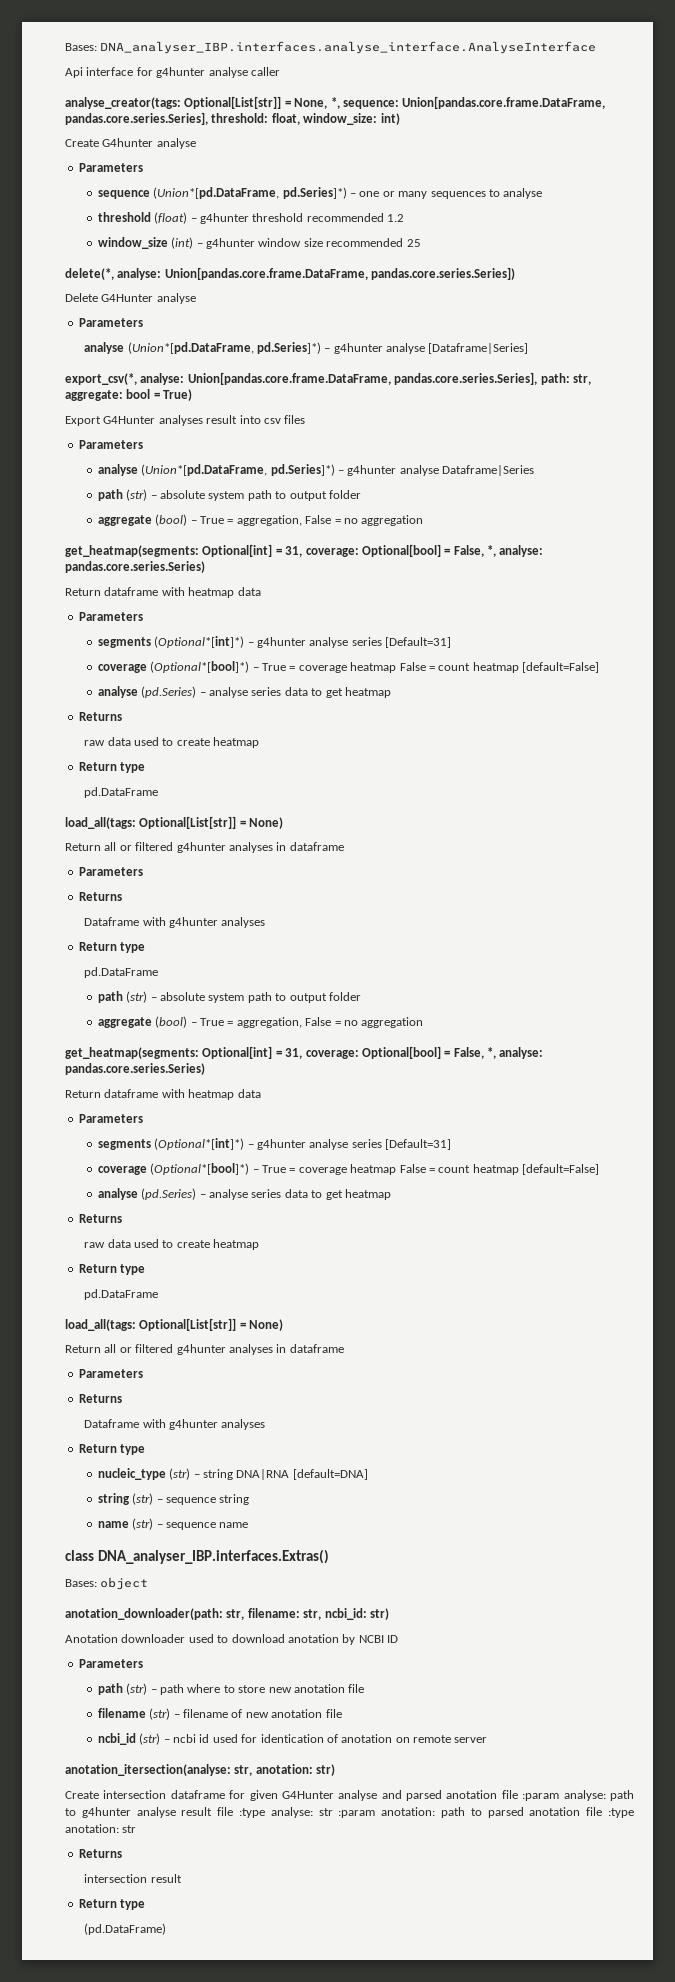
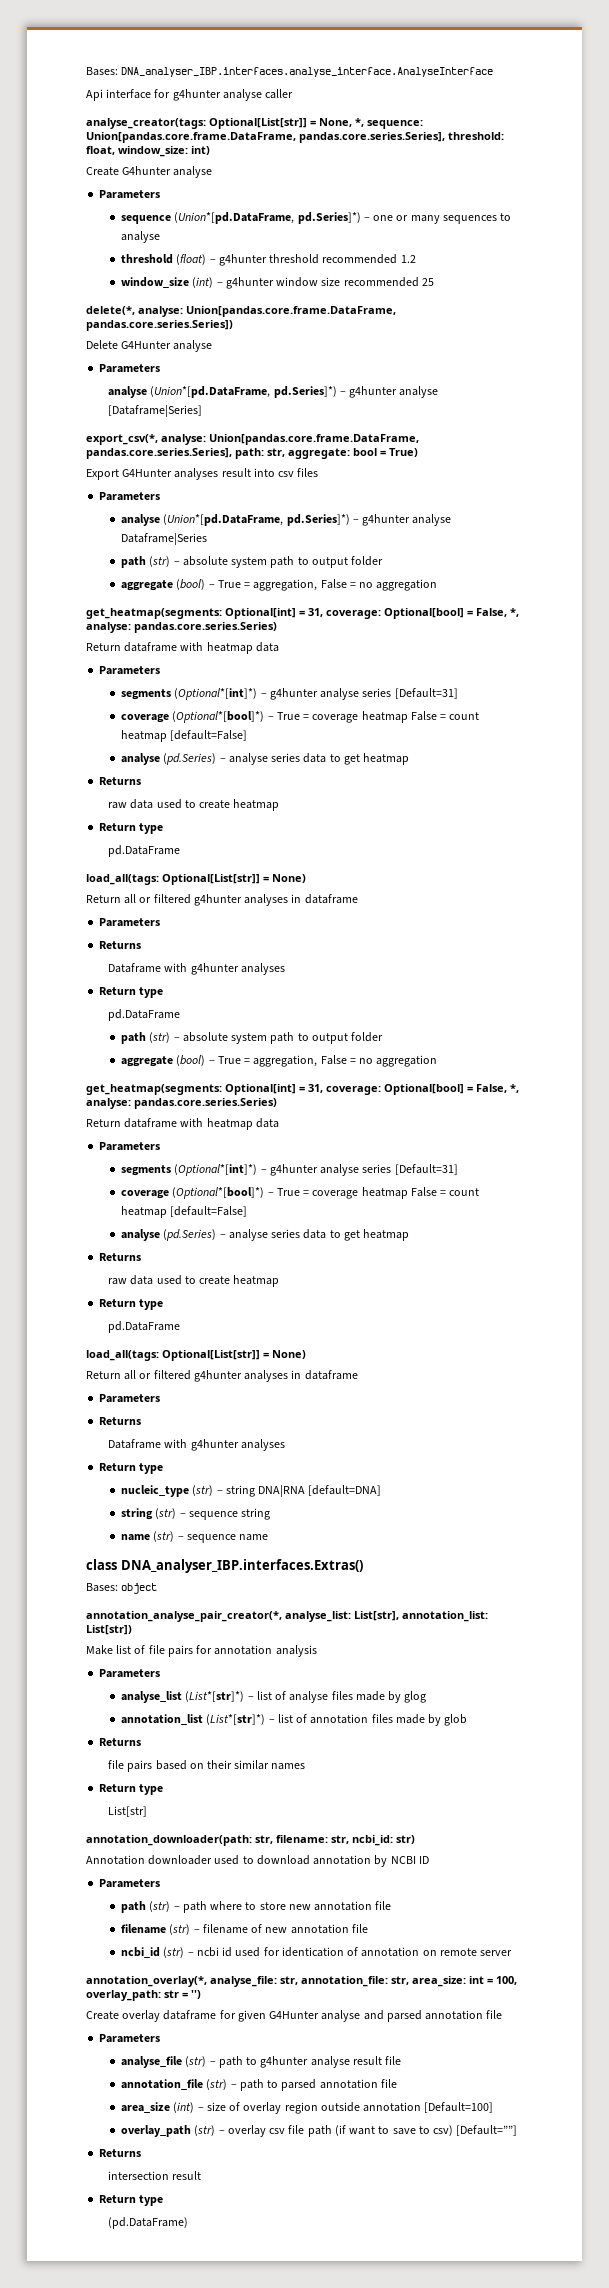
- anotation_downloader(path: str, filename: str, ncbi_id: str)
+ annotation_analyse_pair_creator(*, analyse_list: List[str], annotation_list: List[str])
+ Make list of file pairs for annotation analysis
+ Parameters
+ analyse_list (List*[str]*) – list of analyse files made by glog
+ annotation_list (List*[str]*) – list of annotation files made by glob
+ Returns
+ file pairs based on their similar names
+ Return type
+ List[str]
+ annotation_downloader(path: str, filename: str, ncbi_id: str)
- Anotation downloader used to download anotation by NCBI ID
+ Annotation downloader used to download annotation by NCBI ID
- path (str) – path where to store new anotation file
+ path (str) – path where to store new annotation file
- filename (str) – filename of new anotation file
+ filename (str) – filename of new annotation file
- ncbi_id (str) – ncbi id used for identication of anotation on remote server
+ ncbi_id (str) – ncbi id used for identication of annotation on remote server
- anotation_itersection(analyse: str, anotation: str)
- Create intersection dataframe for given G4Hunter analyse and parsed anotation file :param analyse: path to g4hunter analyse result file :type analyse: str :param anotation: path to parsed anotation file :type anotation: str
+ annotation_overlay(*, analyse_file: str, annotation_file: str, area_size: int = 100, overlay_path: str = '')
+ Create overlay dataframe for given G4Hunter analyse and parsed annotation file
+ Parameters
+ analyse_file (str) – path to g4hunter analyse result file
+ annotation_file (str) – path to parsed annotation file
+ area_size (int) – size of overlay region outside annotation [Default=100]
+ overlay_path (str) – overlay csv file path (if want to save to csv) [Default=””]

